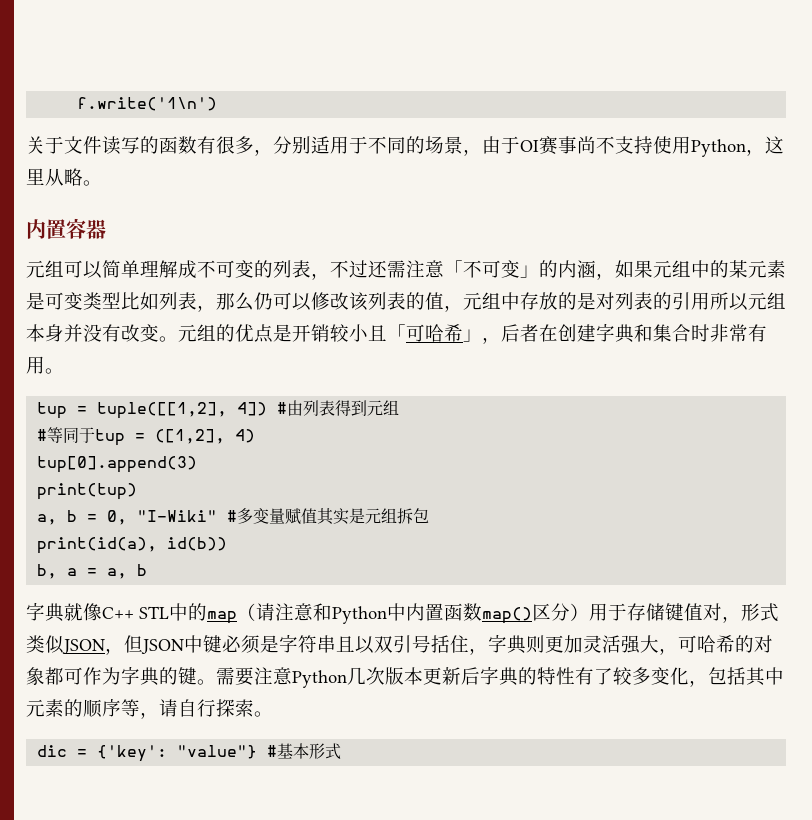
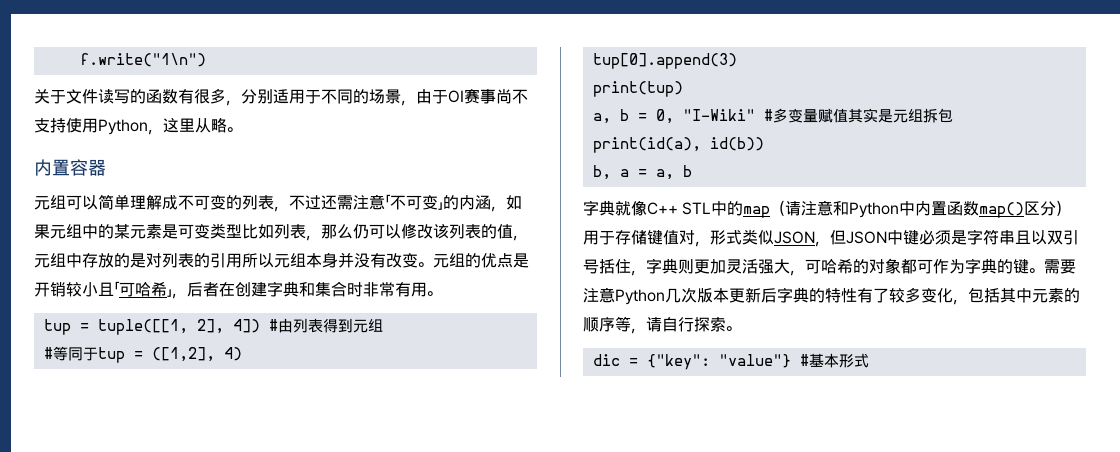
- f.write('1\n')
+ f.write("1\n")
- tup = tuple([[1,2], 4]) #由列表得到元组
+ tup = tuple([[1, 2], 4]) #由列表得到元组
- dic = {'key': "value"} #基本形式
+ dic = {"key": "value"} #基本形式

